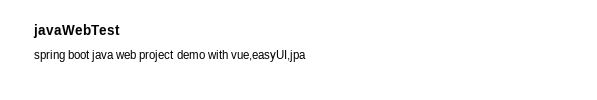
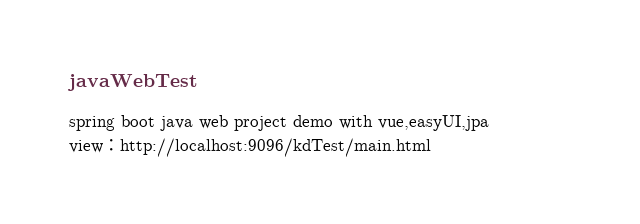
+ view：http://localhost:9096/kdTest/main.html

